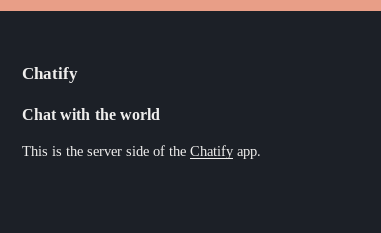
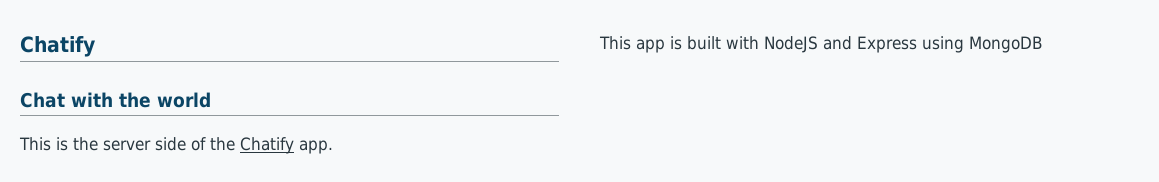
+ This app is built with NodeJS and Express using MongoDB

